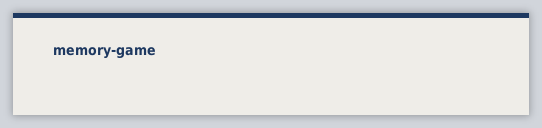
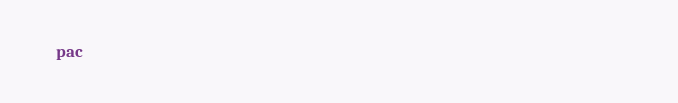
- memory-game
+ pac

